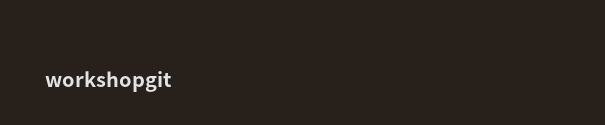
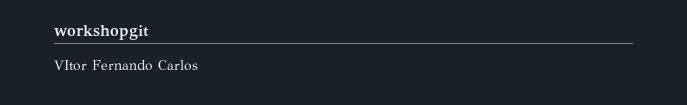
+ VItor Fernando Carlos

